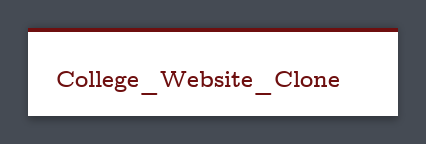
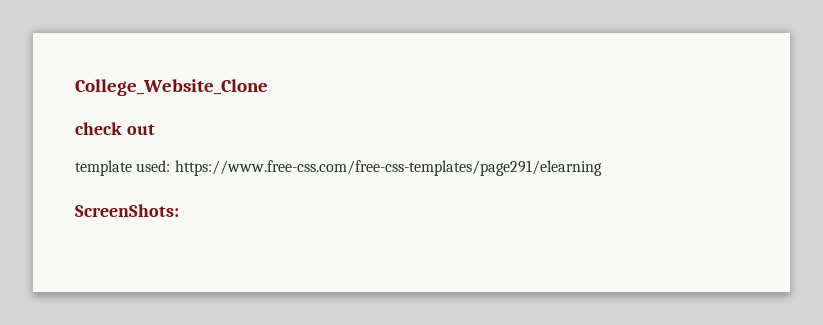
+ check out
+ template used: https://www.free-css.com/free-css-templates/page291/elearning
+ ScreenShots:

